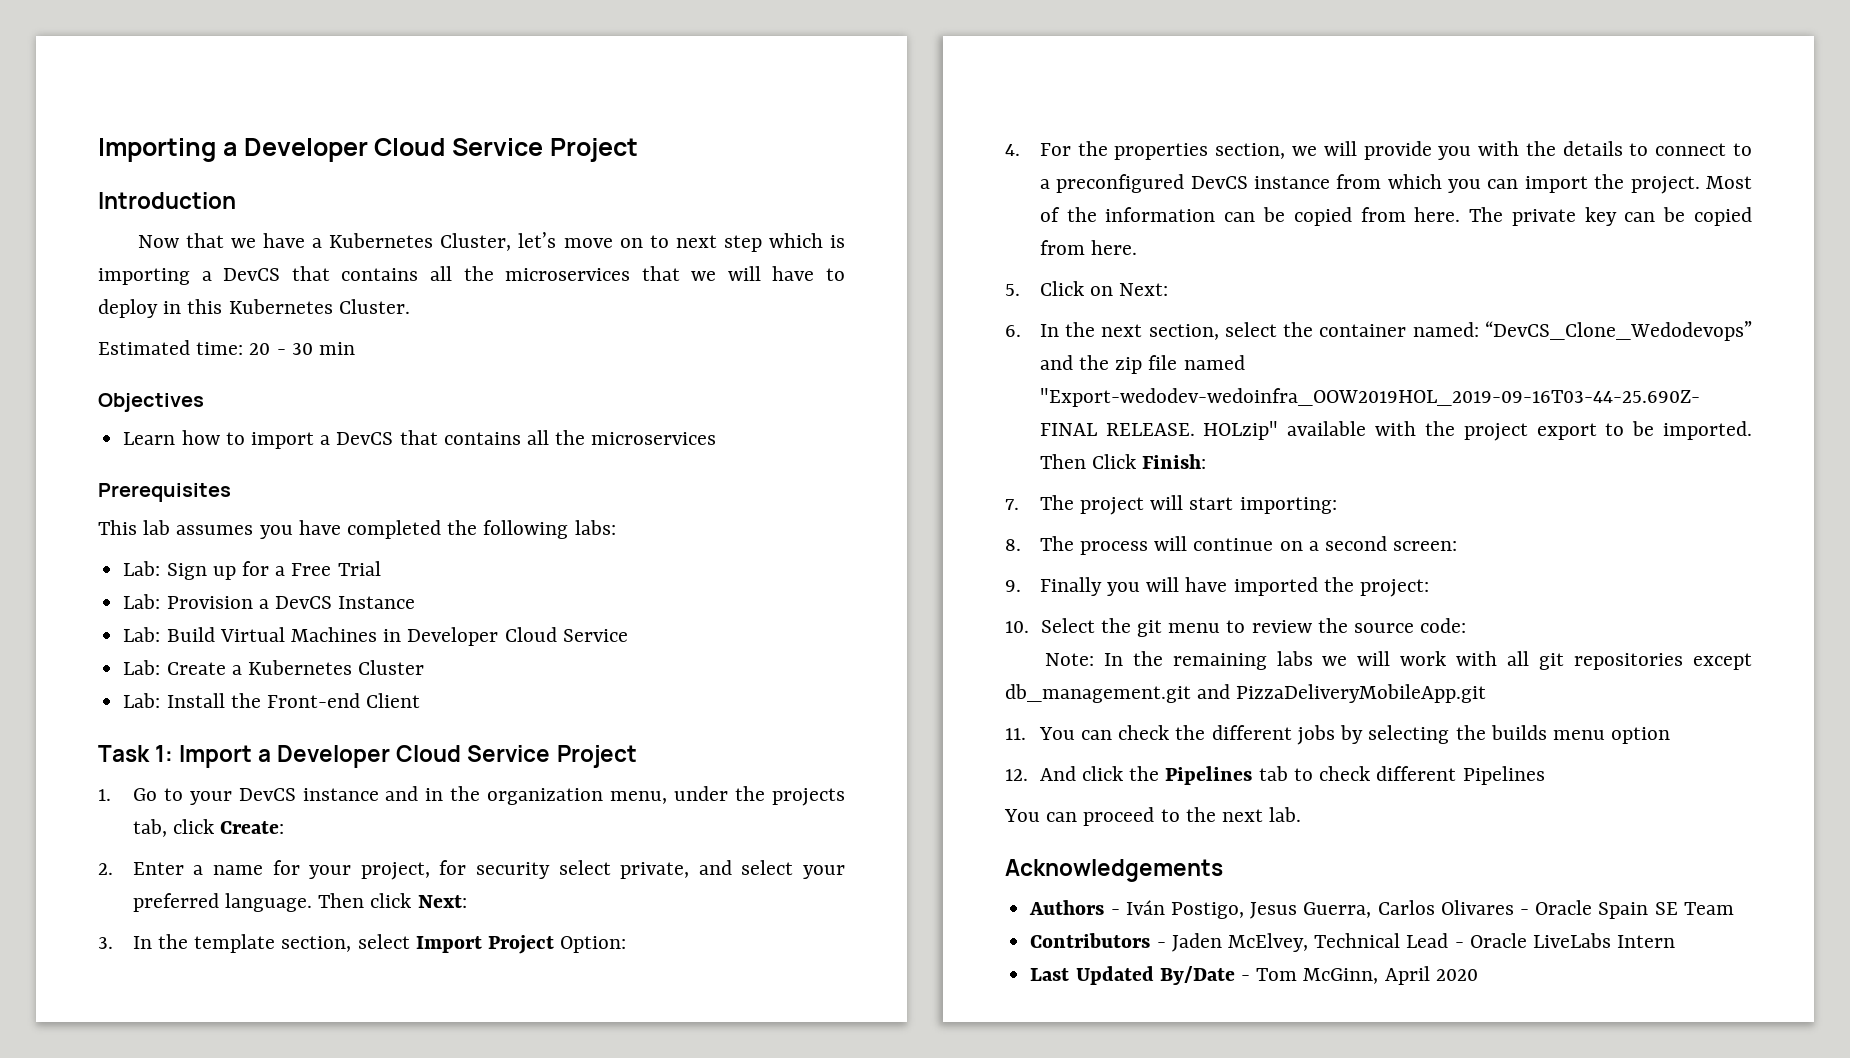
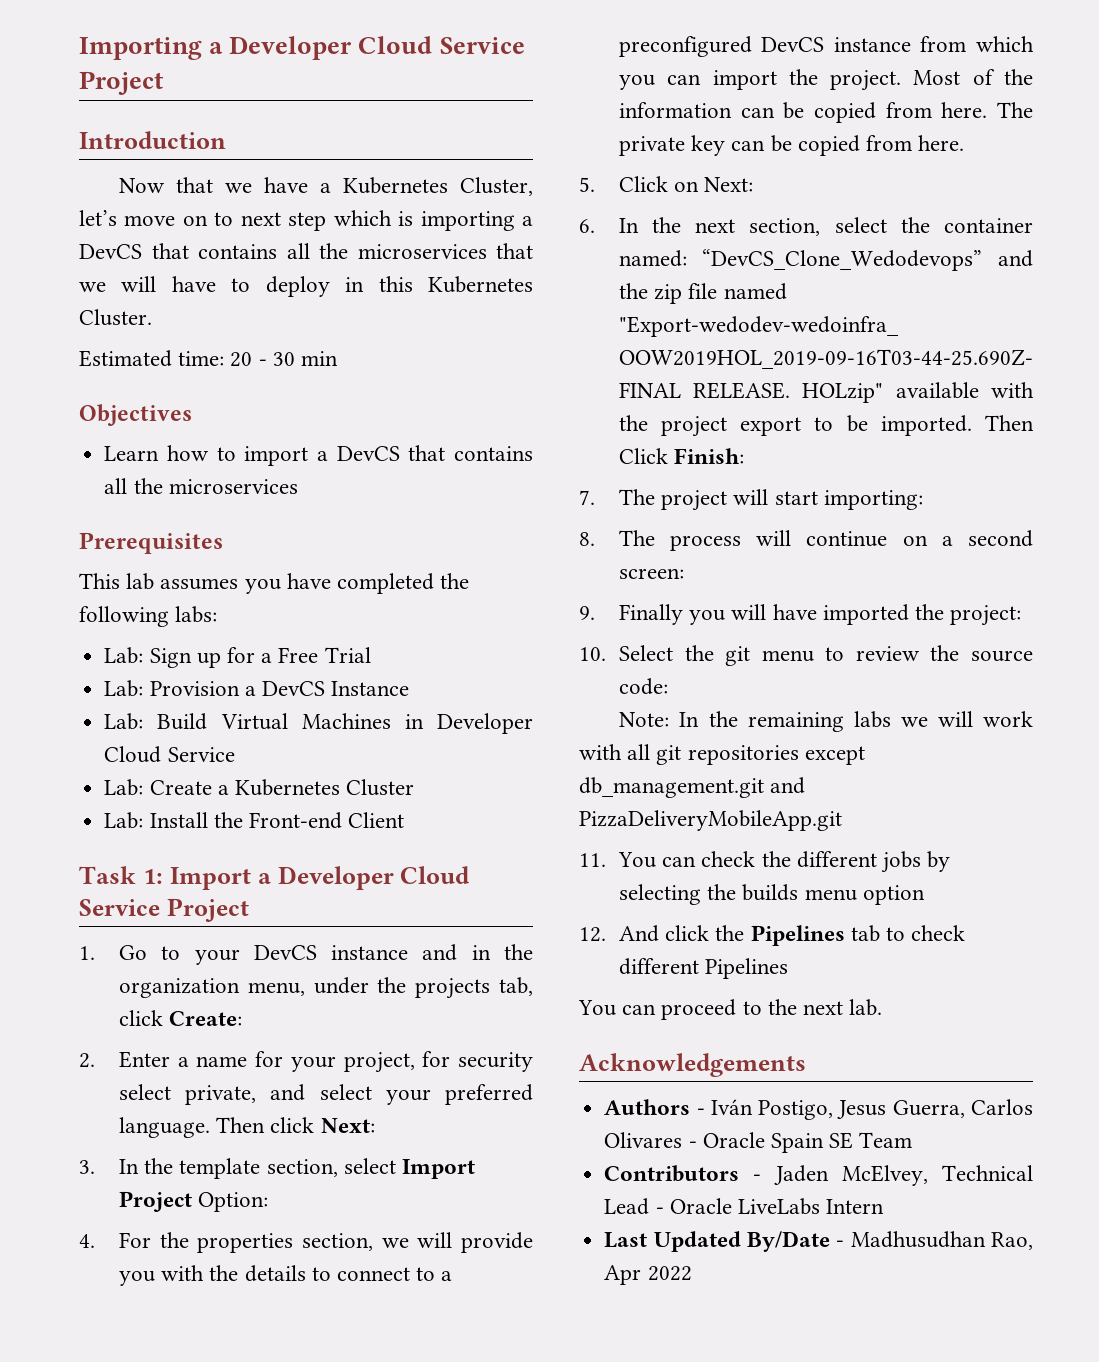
- Last Updated By/Date - Tom McGinn, April 2020
+ Last Updated By/Date - Madhusudhan Rao, Apr 2022

